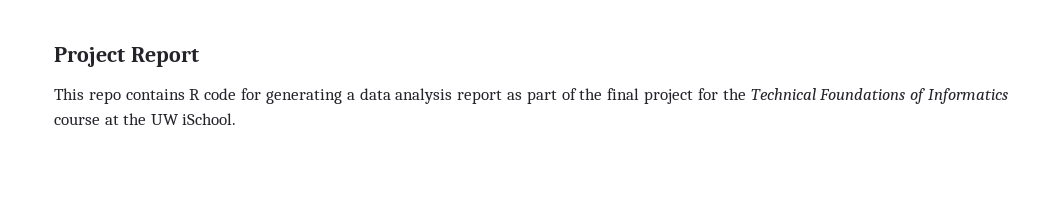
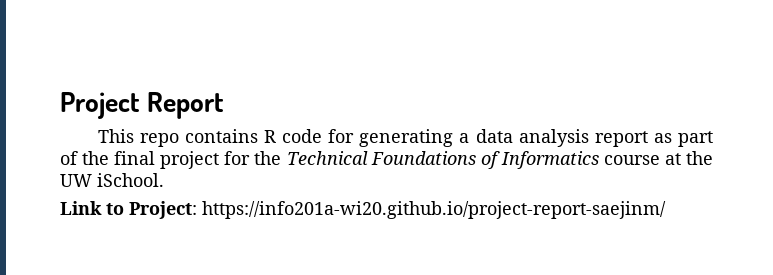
+ Link to Project: https://info201a-wi20.github.io/project-report-saejinm/

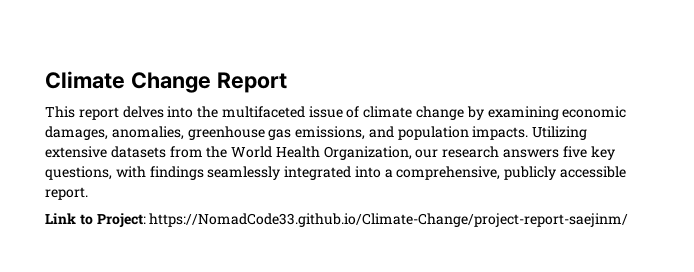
- Project Report
+ Climate Change Report
- This repo contains R code for generating a data analysis report as part of the final project for the Technical Foundations of Informatics course at the UW iSchool.
+ This report delves into the multifaceted issue of climate change by examining economic damages, anomalies, greenhouse gas emissions, and population impacts. Utilizing extensive datasets from the World Health Organization, our research answers five key questions, with findings seamlessly integrated into a comprehensive, publicly accessible report.
- Link to Project: https://info201a-wi20.github.io/project-report-saejinm/
+ Link to Project: https://NomadCode33.github.io/Climate-Change/project-report-saejinm/

